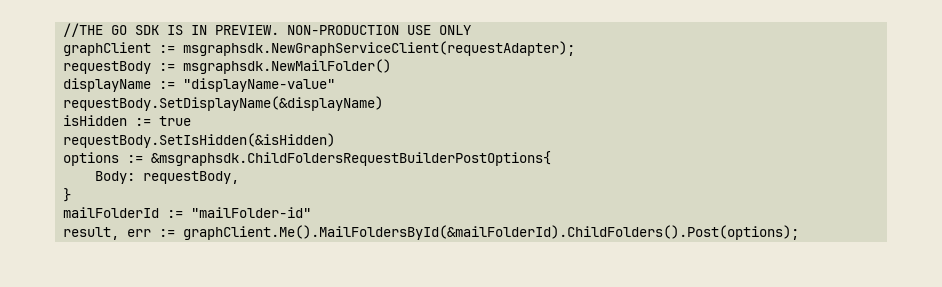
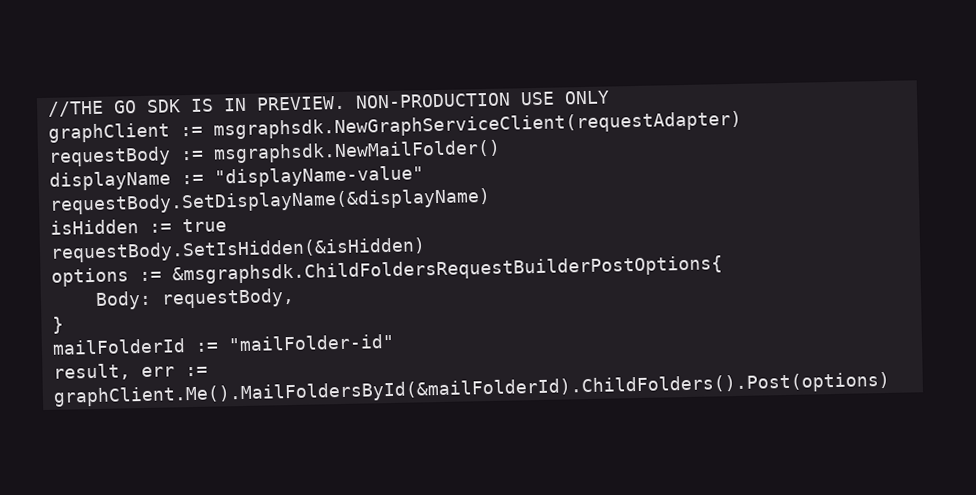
- graphClient := msgraphsdk.NewGraphServiceClient(requestAdapter);
+ graphClient := msgraphsdk.NewGraphServiceClient(requestAdapter)
- result, err := graphClient.Me().MailFoldersById(&mailFolderId).ChildFolders().Post(options);
+ result, err := graphClient.Me().MailFoldersById(&mailFolderId).ChildFolders().Post(options)

